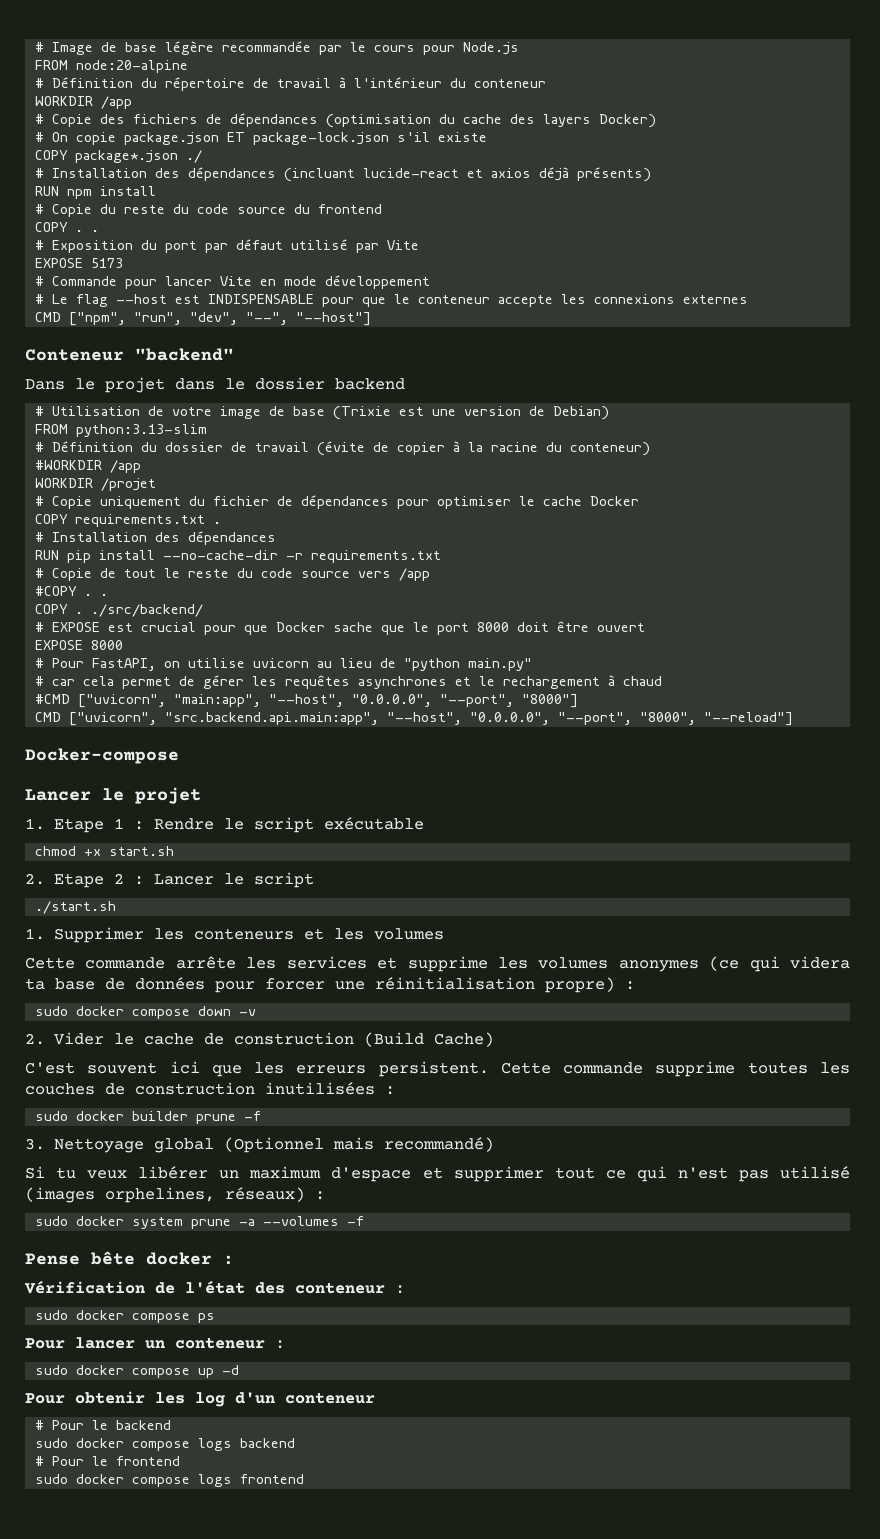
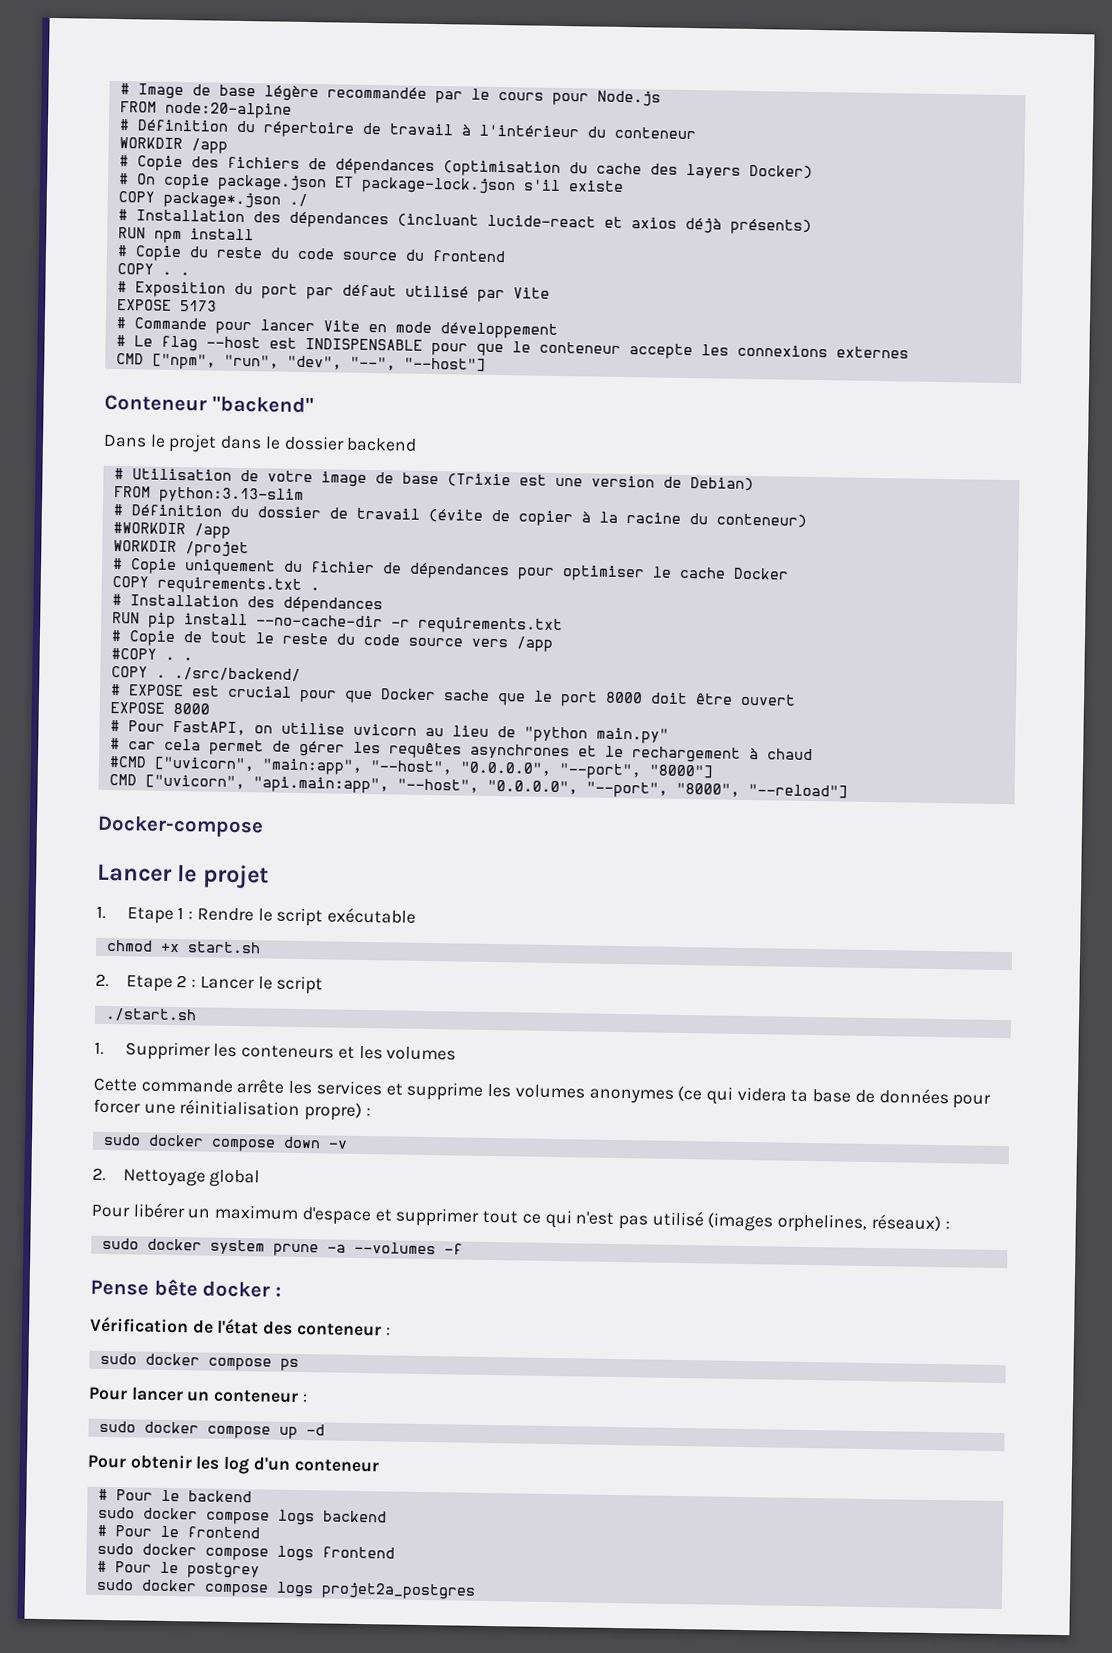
- CMD ["uvicorn", "src.backend.api.main:app", "--host", "0.0.0.0", "--port", "8000", "--reload"]
+ CMD ["uvicorn", "api.main:app", "--host", "0.0.0.0", "--port", "8000", "--reload"]
- 2. Vider le cache de construction (Build Cache)
- C'est souvent ici que les erreurs persistent. Cette commande supprime toutes les couches de construction inutilisées :
- sudo docker builder prune -f
- 3. Nettoyage global (Optionnel mais recommandé)
- Si tu veux libérer un maximum d'espace et supprimer tout ce qui n'est pas utilisé (images orphelines, réseaux) :
+ 2. Nettoyage global
+ Pour libérer un maximum d'espace et supprimer tout ce qui n'est pas utilisé (images orphelines, réseaux) :
+ # Pour le postgrey
+ sudo docker compose logs projet2a_postgres

